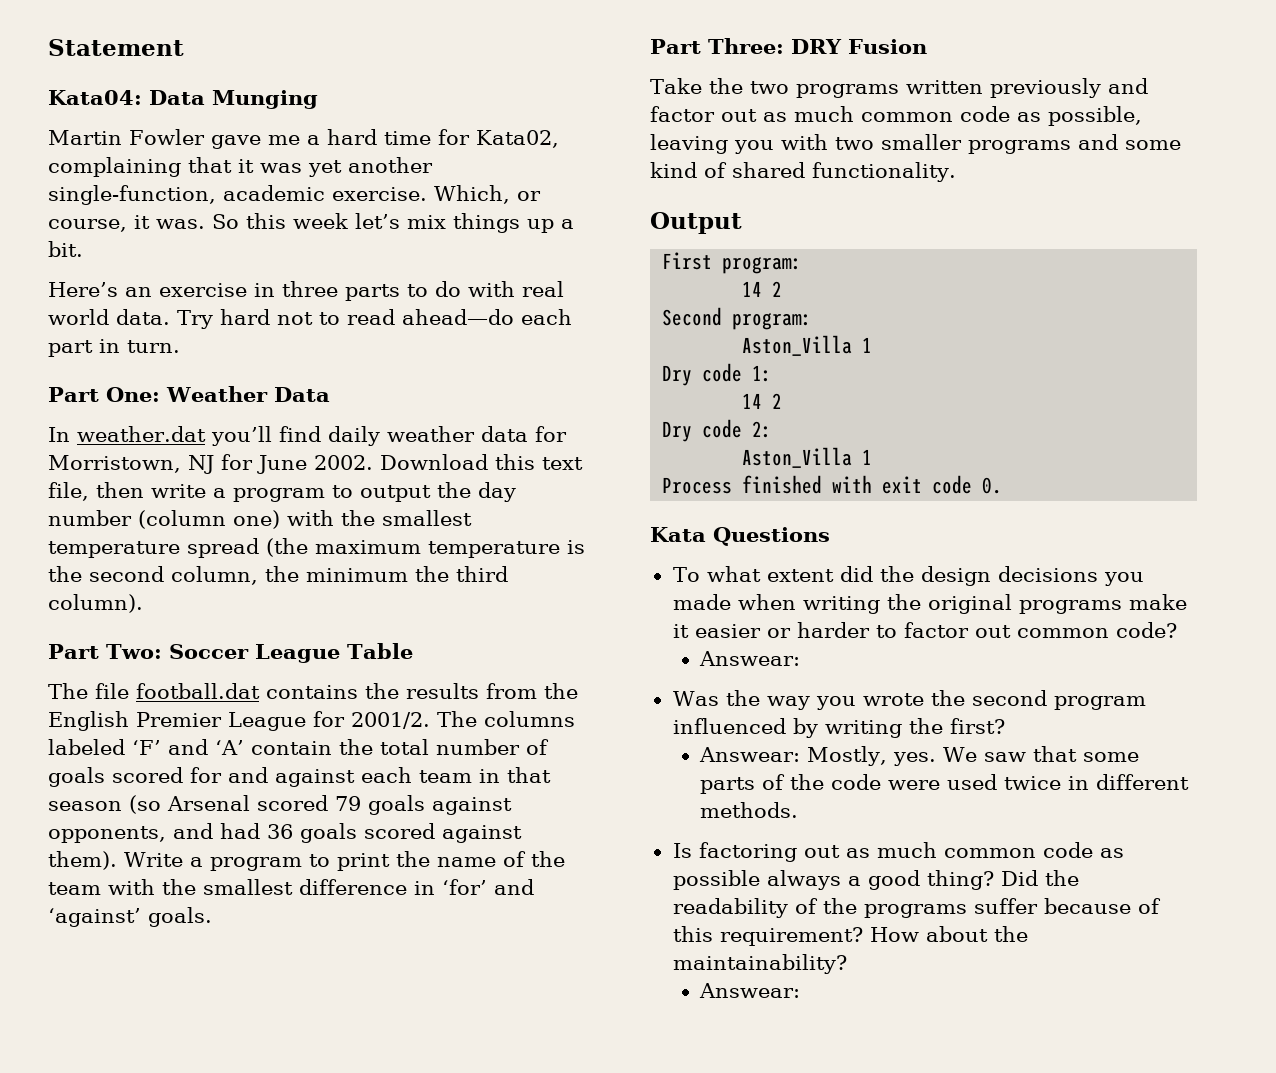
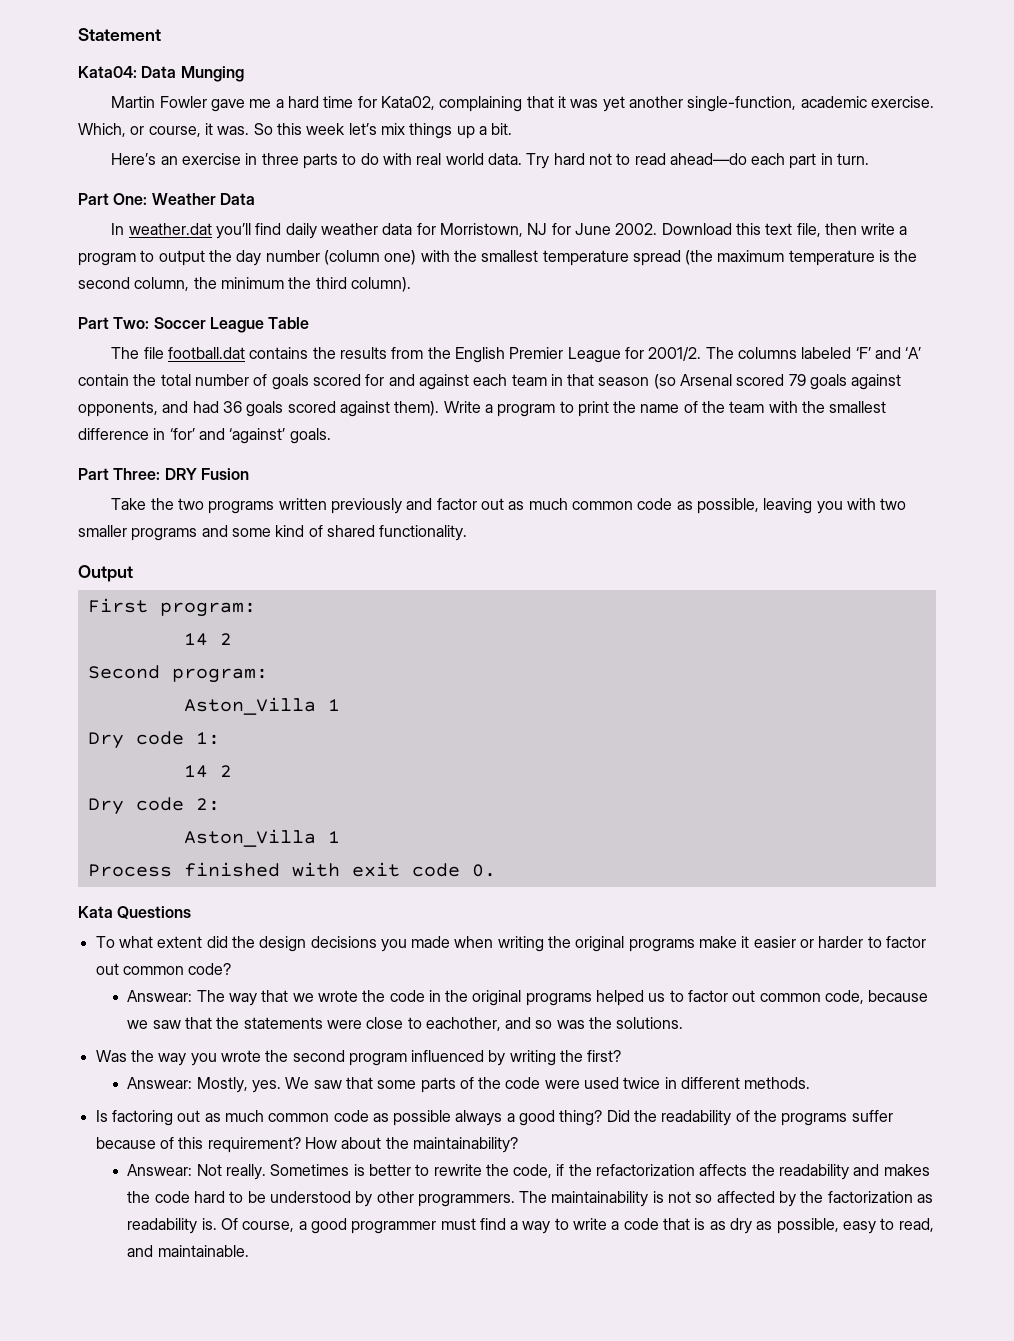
  To what extent did the design decisions you made when writing the original programs make it easier or harder to factor out common code?
- Answear:
+ Answear: The way that we wrote the code in the original programs helped us to factor out common code, because we saw that the statements were close to eachother, and so was the solutions.
  How about the maintainability?
- Answear:
+ Answear: Not really. Sometimes is better to rewrite the code, if the refactorization affects the readability and makes the code hard to be understood by other programmers. The maintainability is not so affected by the factorization as readability is. Of course, a good programmer must find a way to write a code that is as dry as possible, easy to read, and maintainable.

